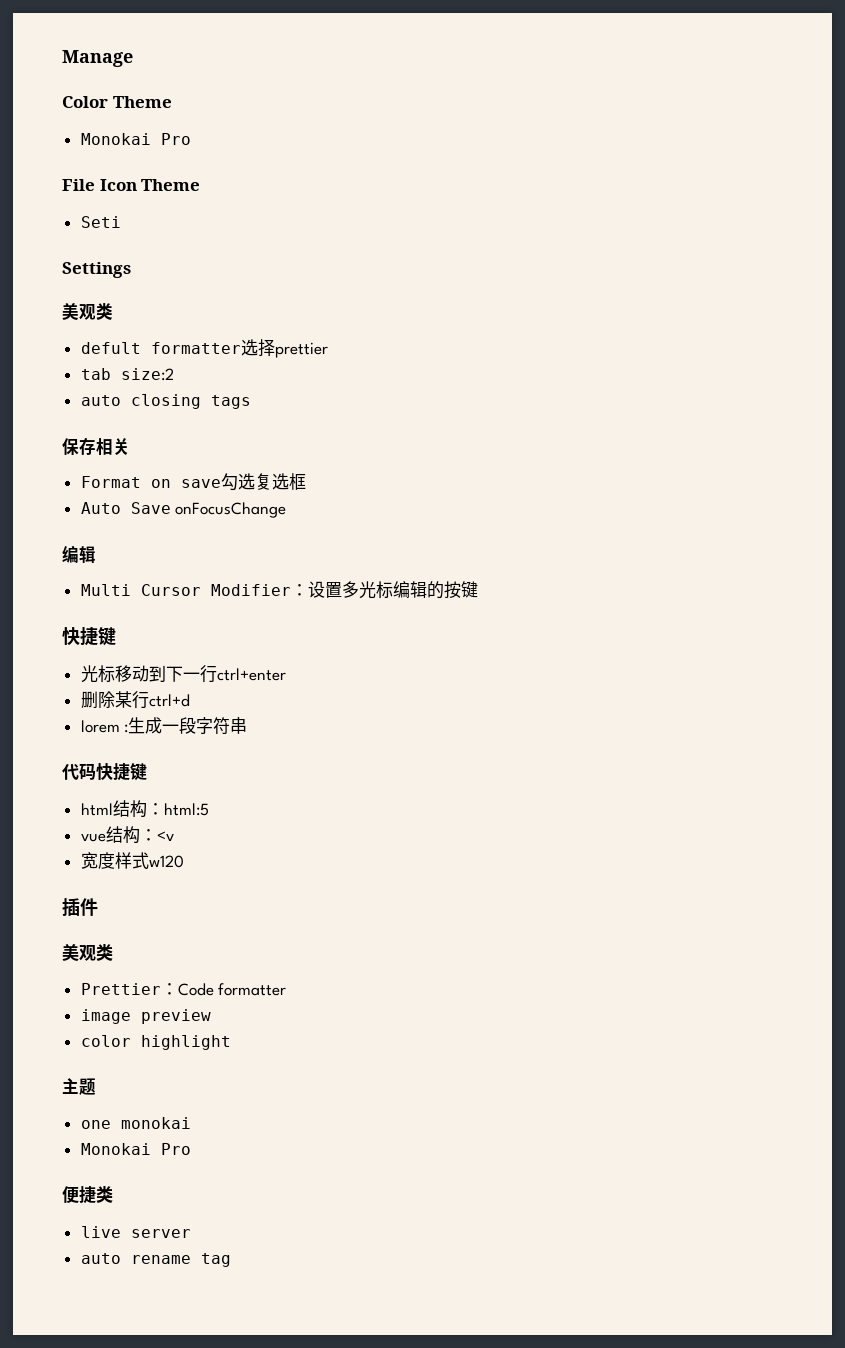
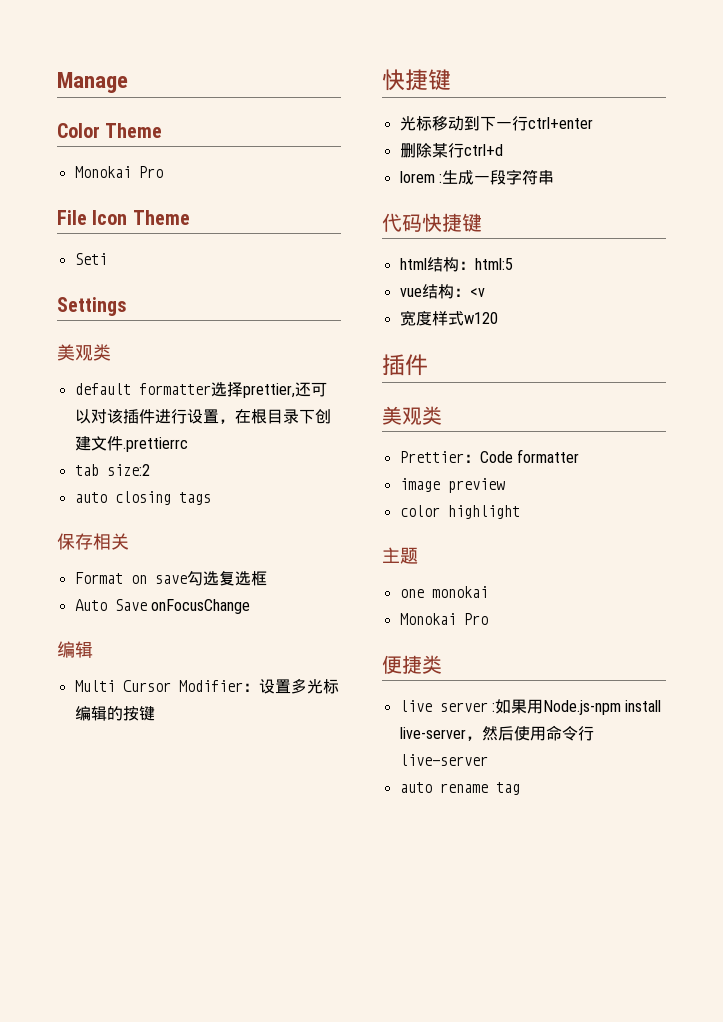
- defult formatter选择prettier
+ default formatter选择prettier,还可以对该插件进行设置，在根目录下创建文件.prettierrc
- live server
+ live server :如果用Node.js-npm install live-server，然后使用命令行live-server

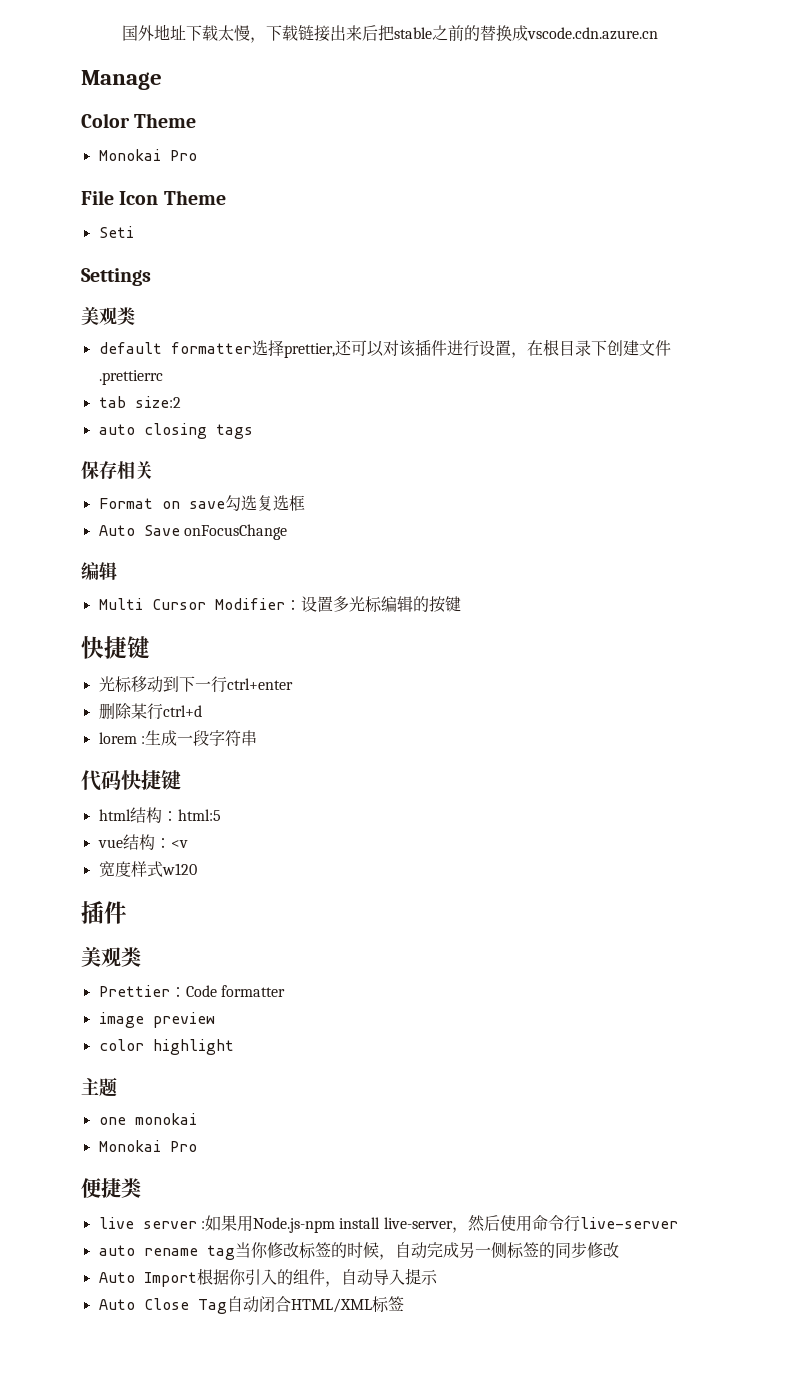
+ 国外地址下载太慢，下载链接出来后把stable之前的替换成vscode.cdn.azure.cn
- auto rename tag
+ auto rename tag当你修改标签的时候，自动完成另一侧标签的同步修改
+ Auto Import根据你引入的组件，自动导入提示
+ Auto Close Tag自动闭合HTML/XML标签

